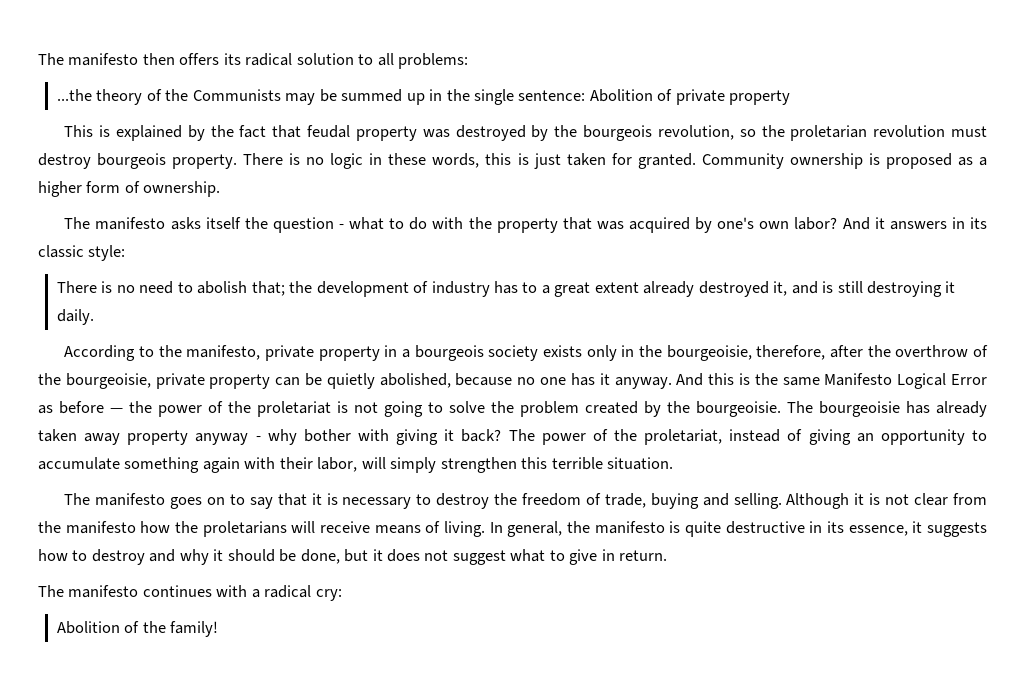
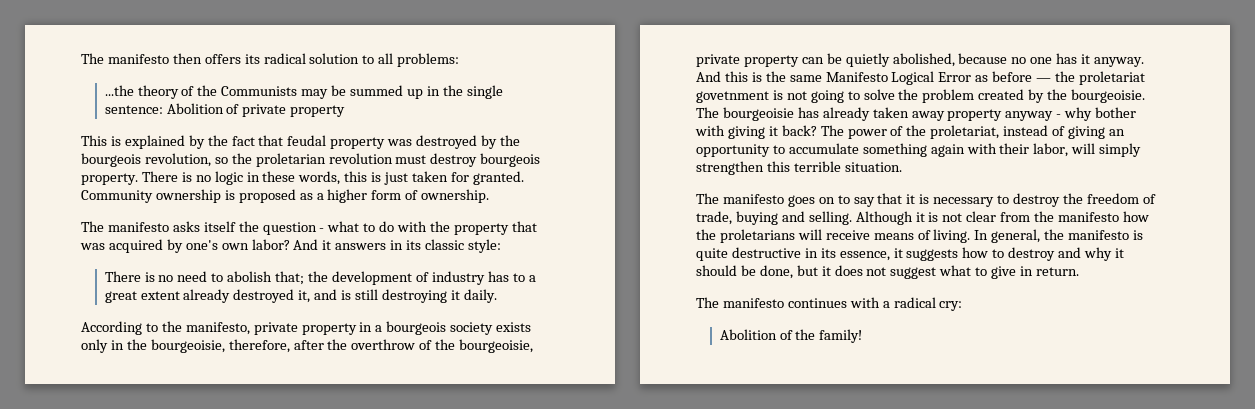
- And this is the same Manifesto Logical Error as before — the power of the proletariat is not going to solve the problem created by the bourgeoisie.
+ And this is the same Manifesto Logical Error as before — the proletariat govetnment is not going to solve the problem created by the bourgeoisie.

